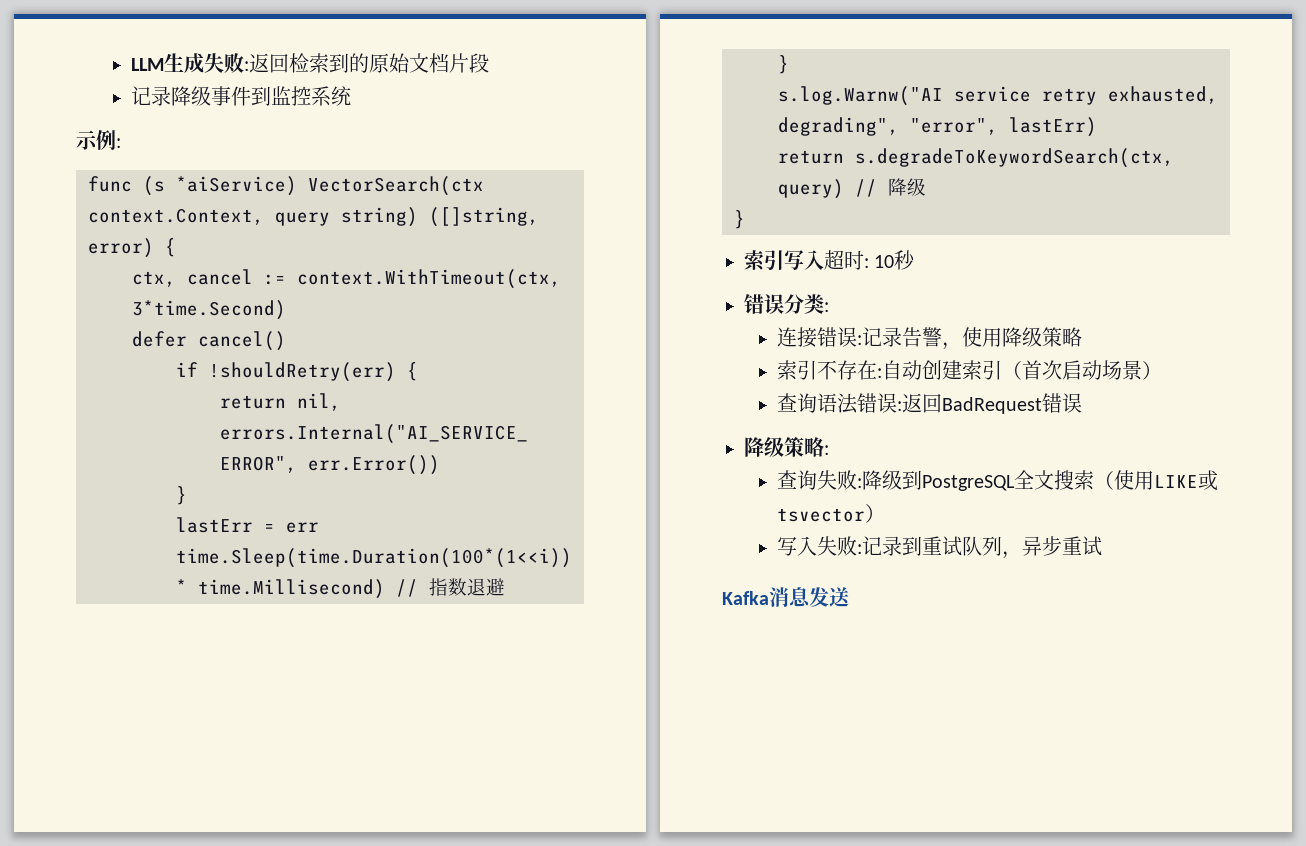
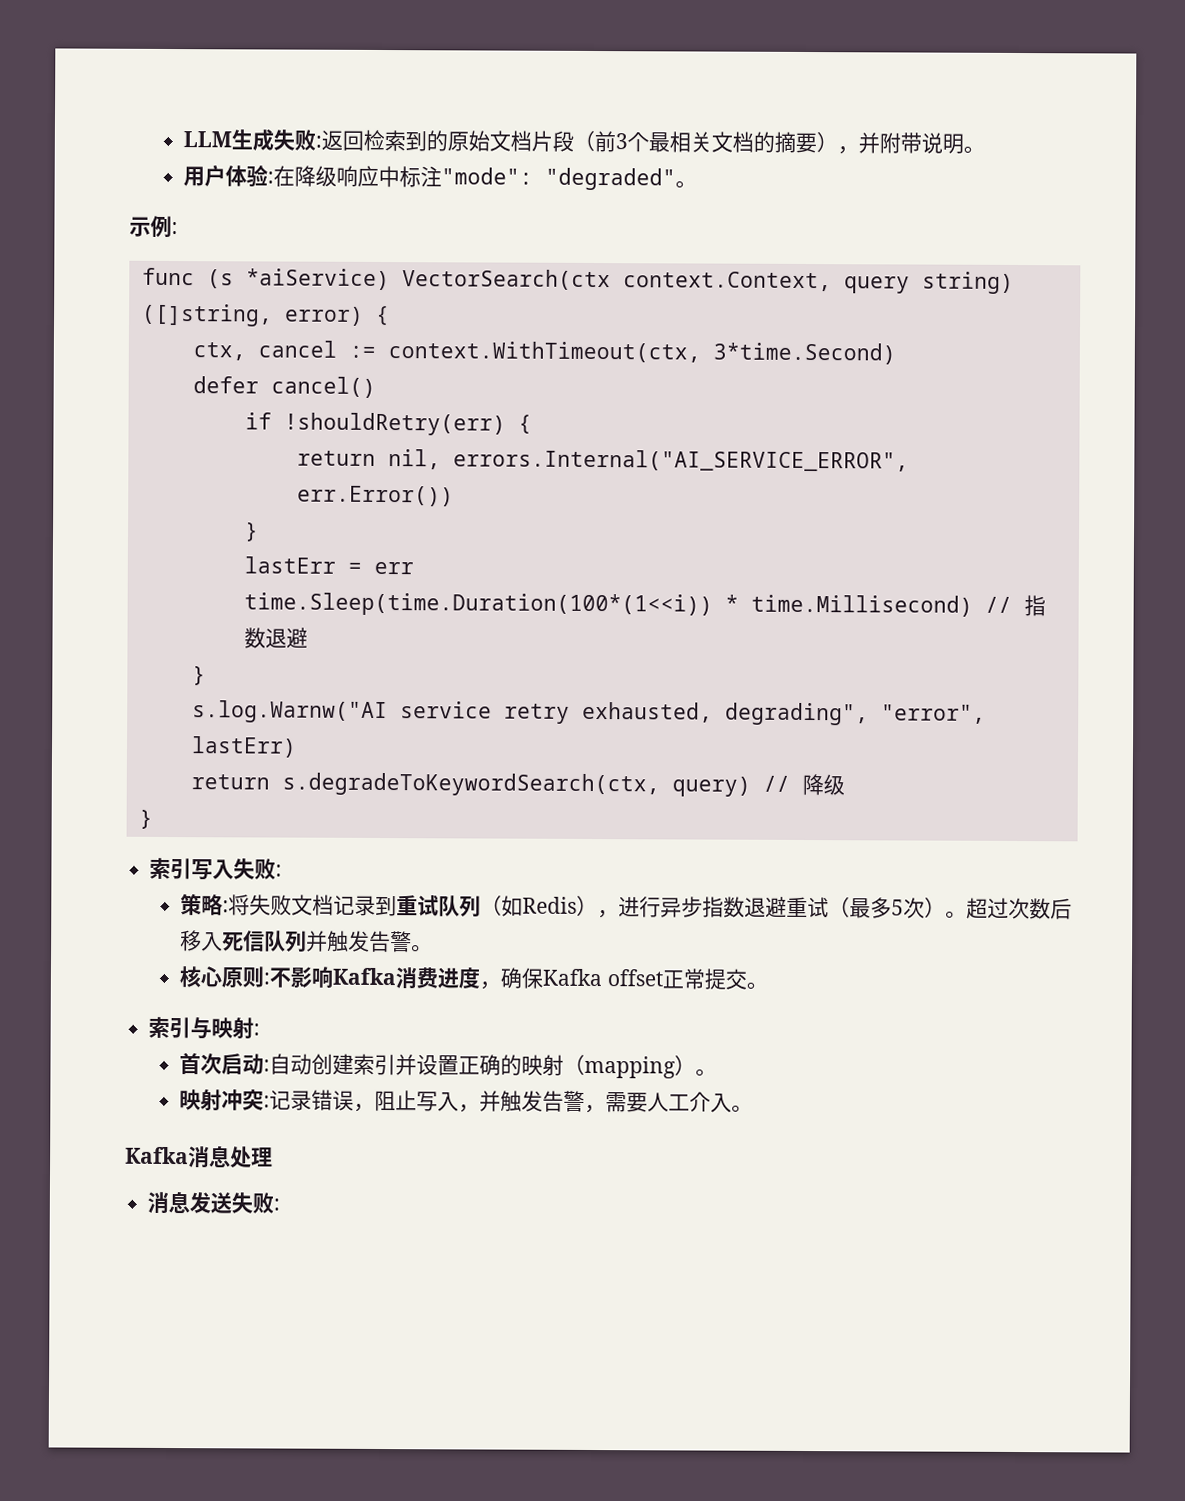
- LLM生成失败:返回检索到的原始文档片段
- 记录降级事件到监控系统
+ LLM生成失败:返回检索到的原始文档片段（前3个最相关文档的摘要），并附带说明。
+ 用户体验:在降级响应中标注"mode": "degraded"。
- 索引写入超时: 10秒
- 错误分类:
- 连接错误:记录告警，使用降级策略
- 索引不存在:自动创建索引（首次启动场景）
- 查询语法错误:返回BadRequest错误
- 降级策略:
- 查询失败:降级到PostgreSQL全文搜索（使用LIKE或tsvector）
- 写入失败:记录到重试队列，异步重试
- Kafka消息发送
+ 索引写入失败:
+ 策略:将失败文档记录到重试队列（如Redis），进行异步指数退避重试（最多5次）。超过次数后移入死信队列并触发告警。
+ 核心原则:不影响Kafka消费进度，确保Kafka offset正常提交。
+ 索引与映射:
+ 首次启动:自动创建索引并设置正确的映射（mapping）。
+ 映射冲突:记录错误，阻止写入，并触发告警，需要人工介入。
+ Kafka消息处理
+ 消息发送失败:

